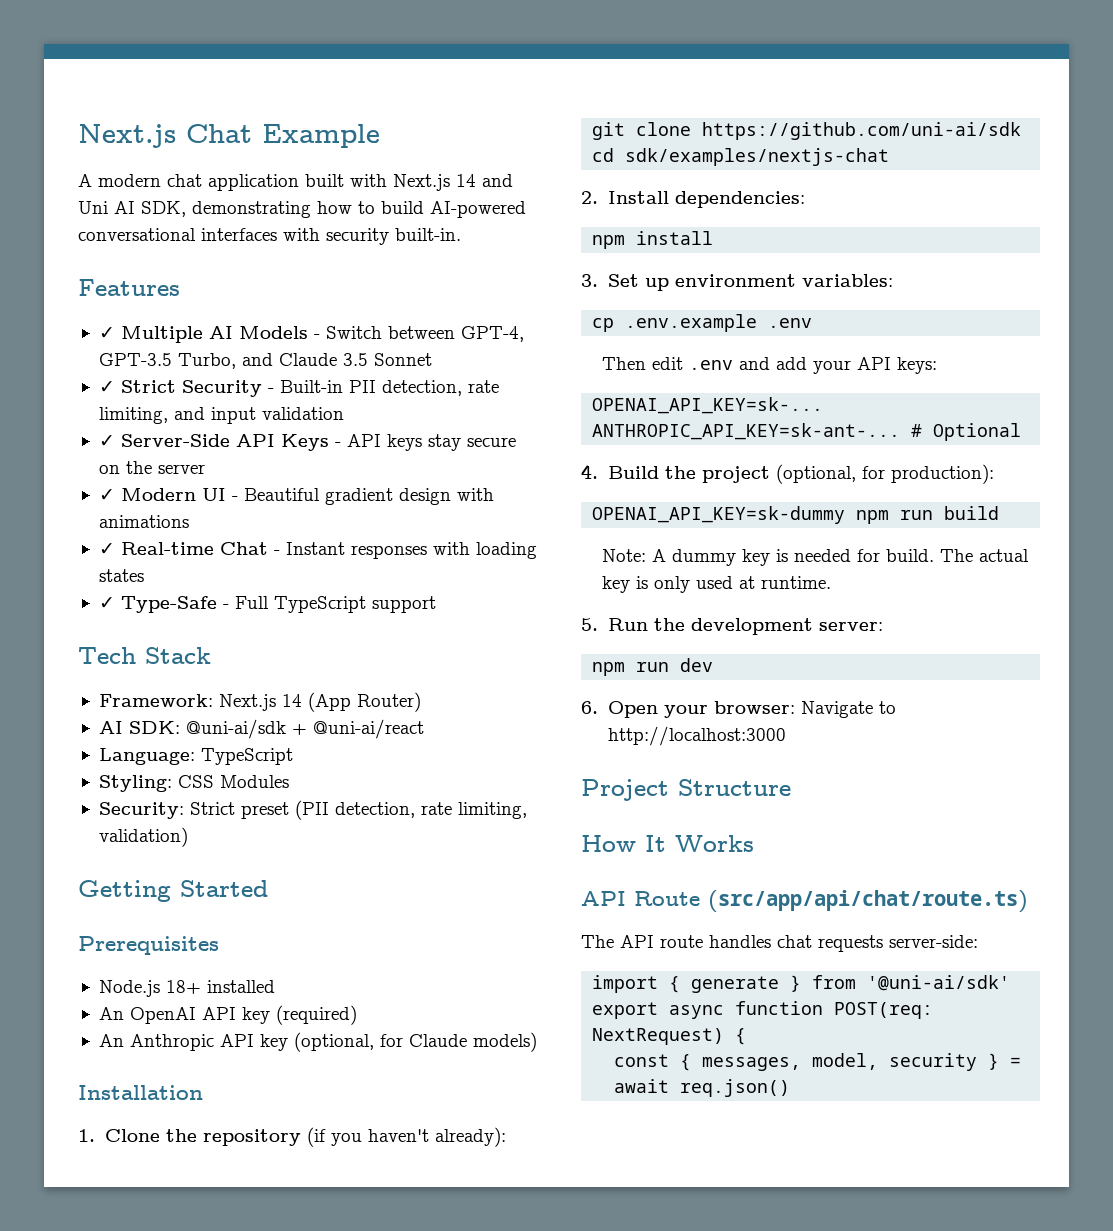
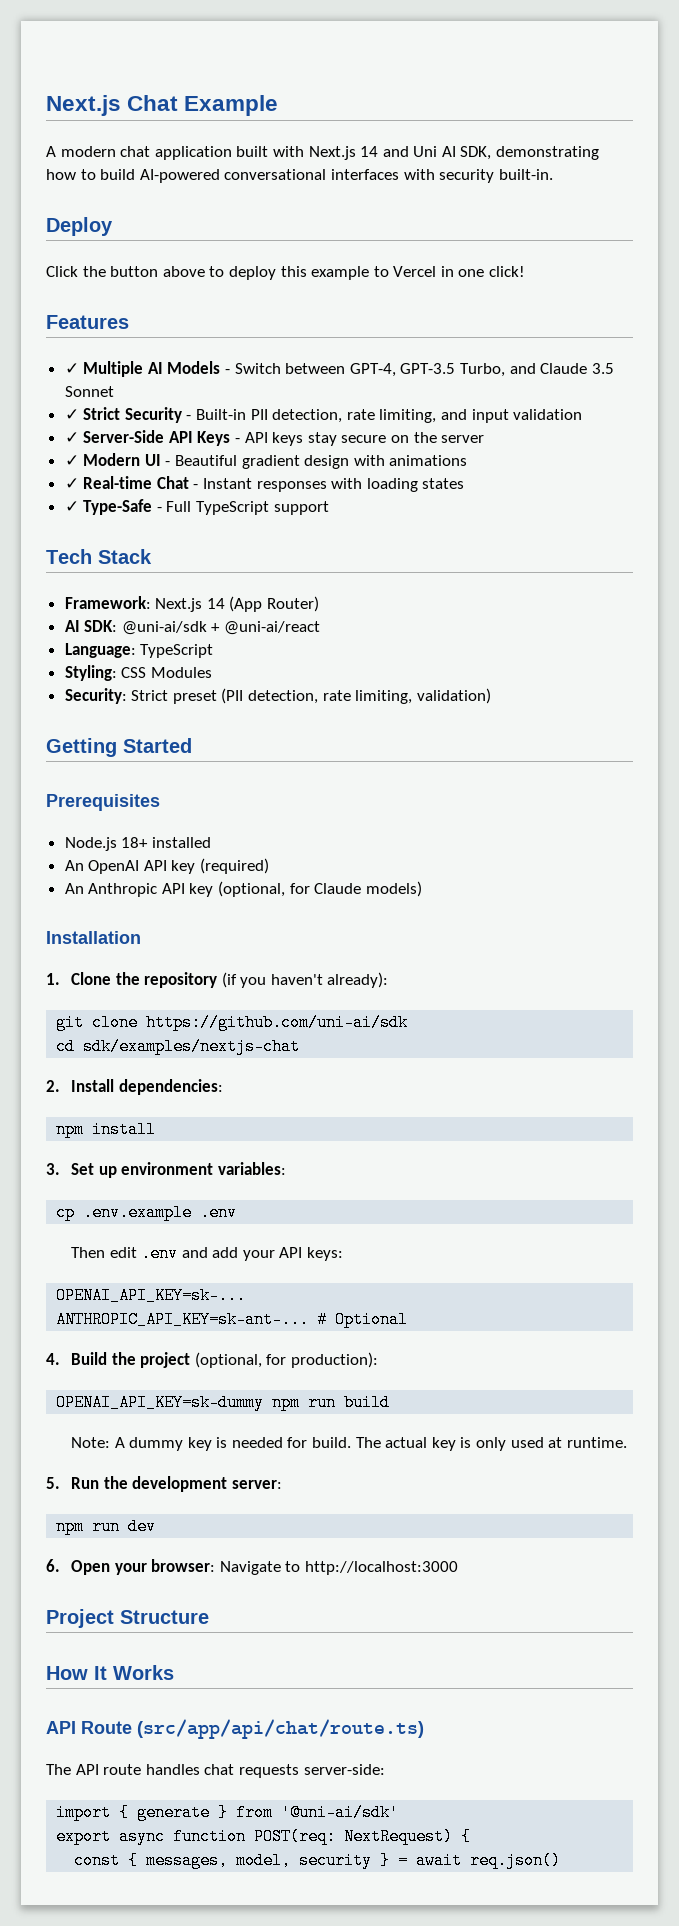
+ Deploy
+ Click the button above to deploy this example to Vercel in one click!

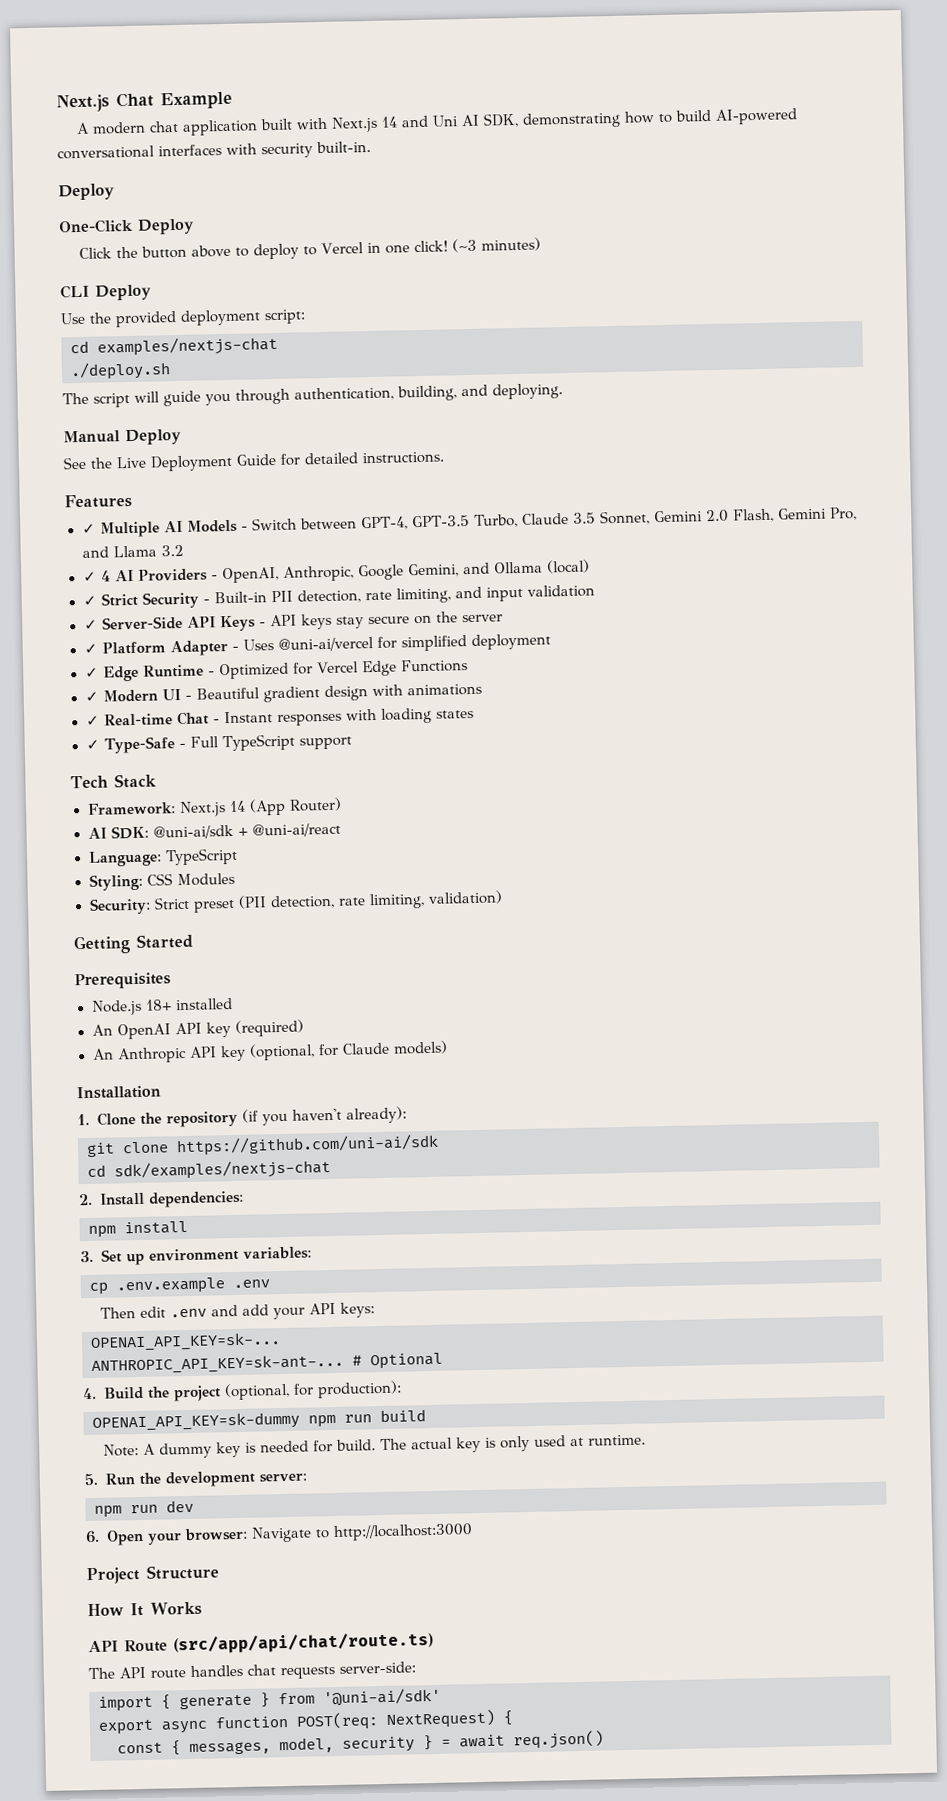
+ One-Click Deploy
- Click the button above to deploy this example to Vercel in one click!
+ Click the button above to deploy to Vercel in one click! (~3 minutes)
+ CLI Deploy
+ Use the provided deployment script:
+ cd examples/nextjs-chat
+ ./deploy.sh
+ The script will guide you through authentication, building, and deploying.
+ Manual Deploy
+ See the Live Deployment Guide for detailed instructions.
- ✓ Multiple AI Models - Switch between GPT-4, GPT-3.5 Turbo, and Claude 3.5 Sonnet
+ ✓ Multiple AI Models - Switch between GPT-4, GPT-3.5 Turbo, Claude 3.5 Sonnet, Gemini 2.0 Flash, Gemini Pro, and Llama 3.2
+ ✓ 4 AI Providers - OpenAI, Anthropic, Google Gemini, and Ollama (local)
+ ✓ Platform Adapter - Uses @uni-ai/vercel for simplified deployment
+ ✓ Edge Runtime - Optimized for Vercel Edge Functions

